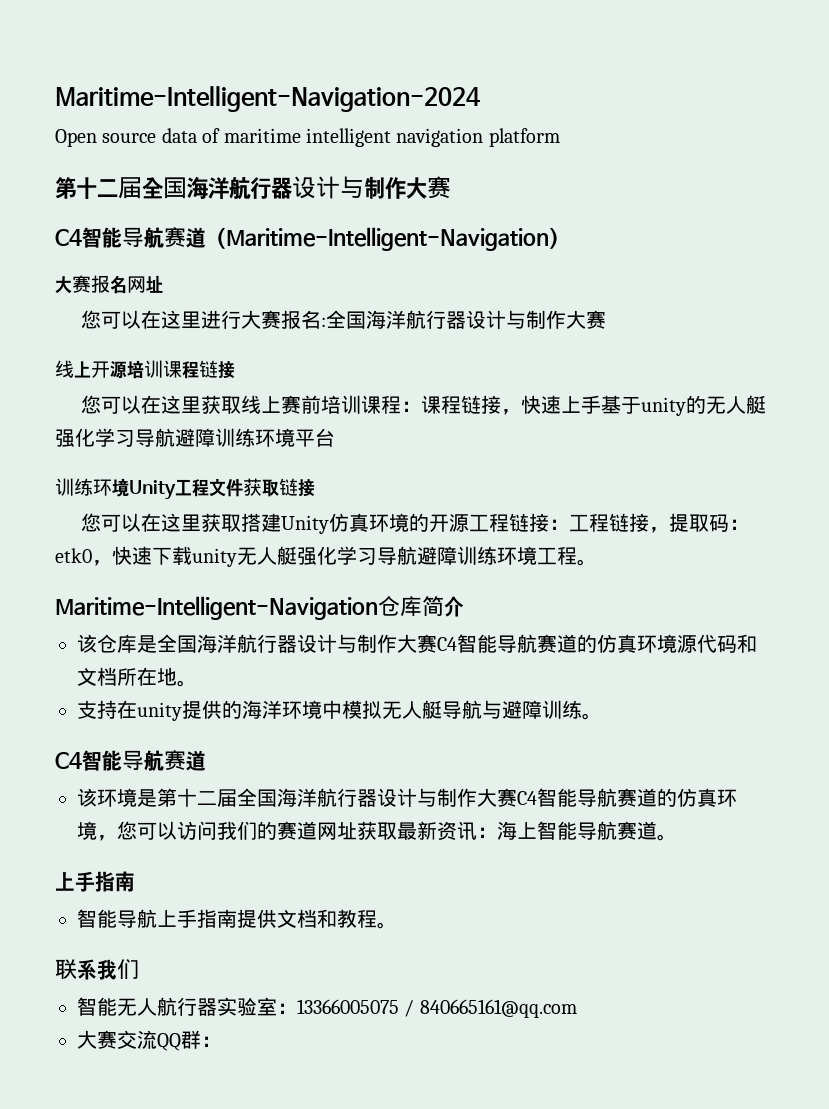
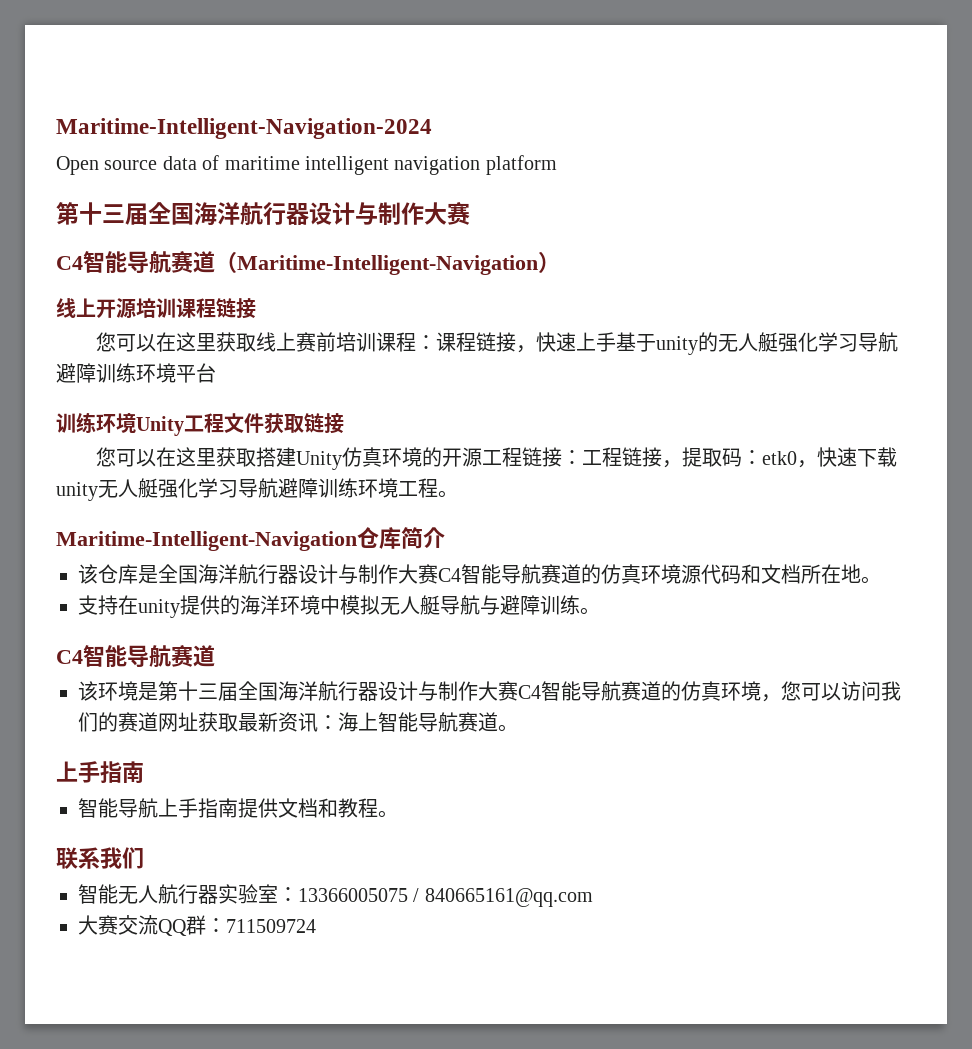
  Open source data of maritime intelligent navigation platform
- 第十二届全国海洋航行器设计与制作大赛
+ 第十三届全国海洋航行器设计与制作大赛
- 大赛报名网址
- 您可以在这里进行大赛报名:全国海洋航行器设计与制作大赛
- 该环境是第十二届全国海洋航行器设计与制作大赛C4智能导航赛道的仿真环境，您可以访问我们的赛道网址获取最新资讯：海上智能导航赛道。
+ 该环境是第十三届全国海洋航行器设计与制作大赛C4智能导航赛道的仿真环境，您可以访问我们的赛道网址获取最新资讯：海上智能导航赛道。
- 大赛交流QQ群：
+ 大赛交流QQ群：711509724

